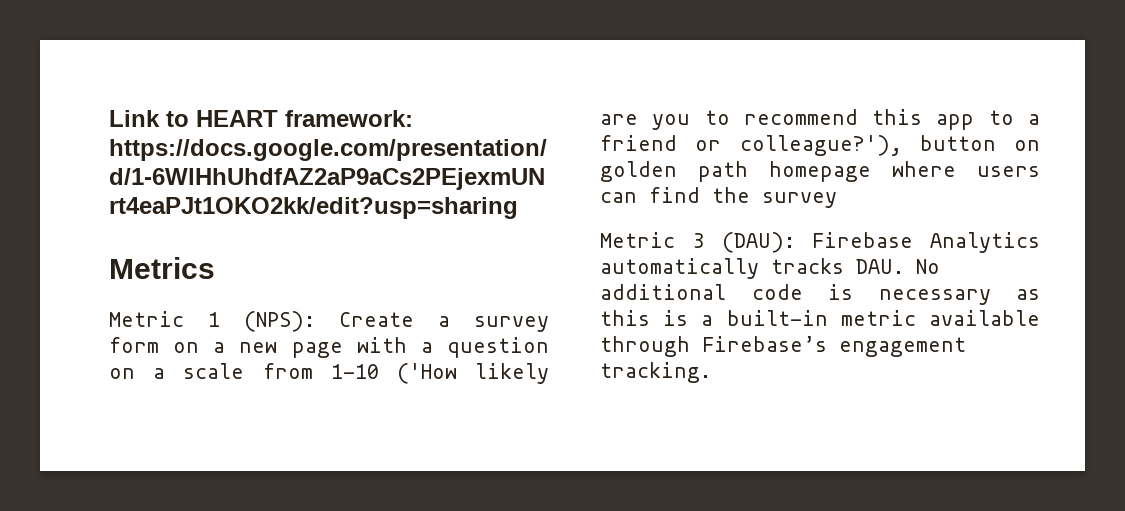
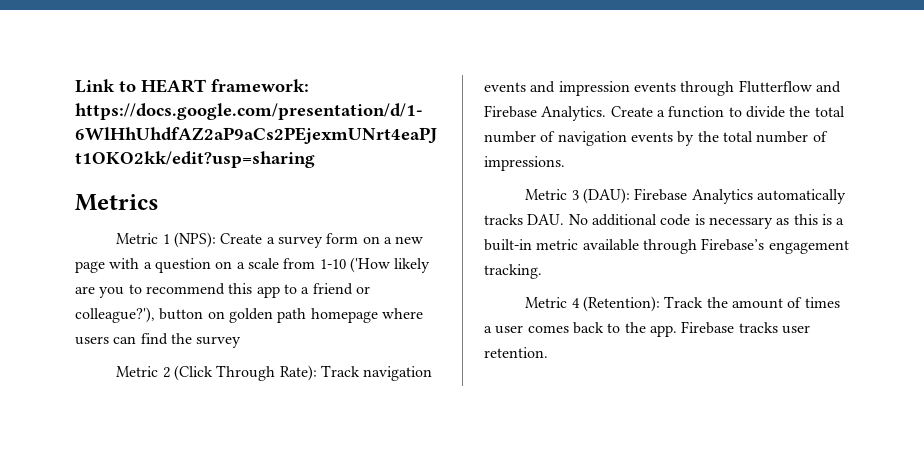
+ Metric 2 (Click Through Rate): Track navigation events and impression events through Flutterflow and Firebase Analytics. Create a function to divide the total number of navigation events by the total number of impressions.
+ Metric 4 (Retention): Track the amount of times a user comes back to the app. Firebase tracks user retention.

